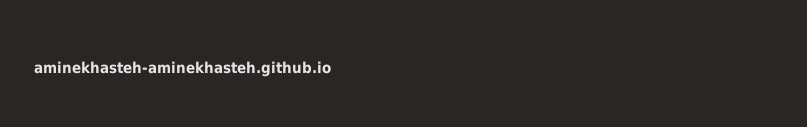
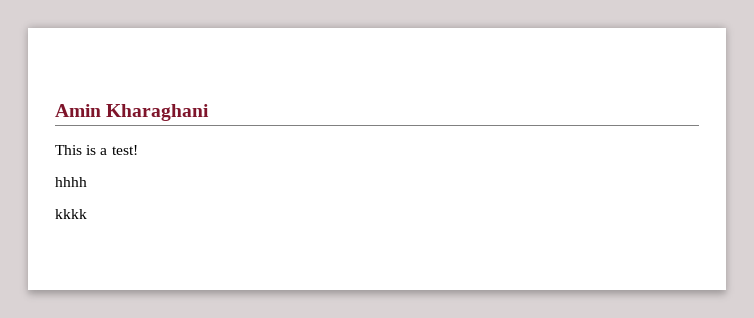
- aminekhasteh-aminekhasteh.github.io
+ Amin Kharaghani
+ This is a test!
+ hhhh
+ kkkk

